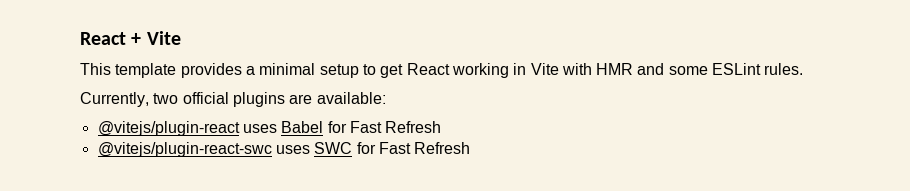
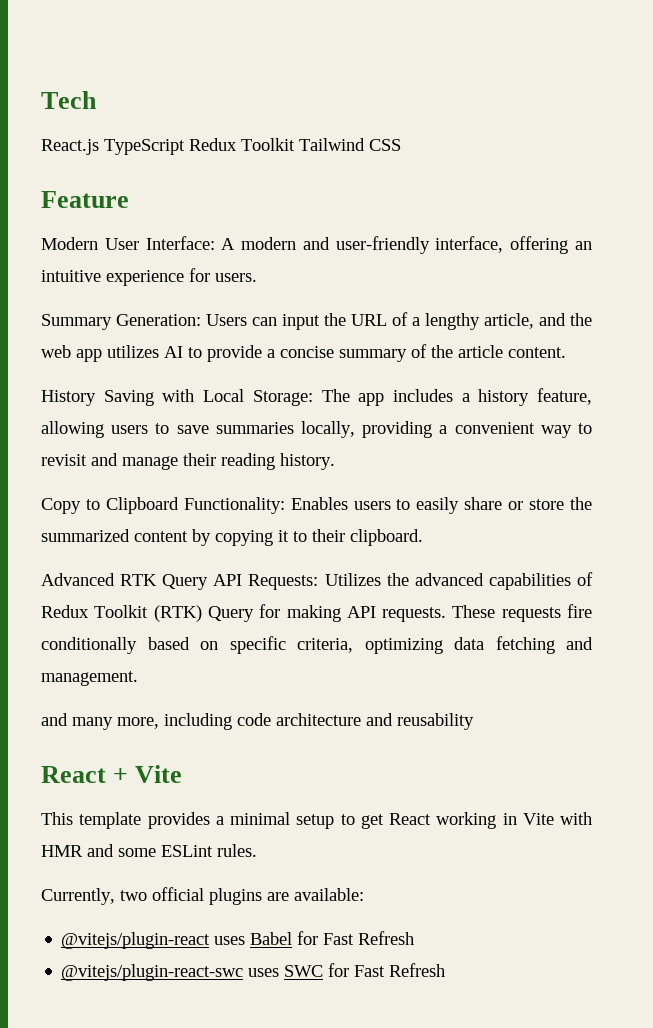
+ Tech
+ React.js TypeScript Redux Toolkit Tailwind CSS
+ Feature
+ Modern User Interface: A modern and user-friendly interface, offering an intuitive experience for users.
+ Summary Generation: Users can input the URL of a lengthy article, and the web app utilizes AI to provide a concise summary of the article content.
+ History Saving with Local Storage: The app includes a history feature, allowing users to save summaries locally, providing a convenient way to revisit and manage their reading history.
+ Copy to Clipboard Functionality: Enables users to easily share or store the summarized content by copying it to their clipboard.
+ Advanced RTK Query API Requests: Utilizes the advanced capabilities of Redux Toolkit (RTK) Query for making API requests. These requests fire conditionally based on specific criteria, optimizing data fetching and management.
+ and many more, including code architecture and reusability

